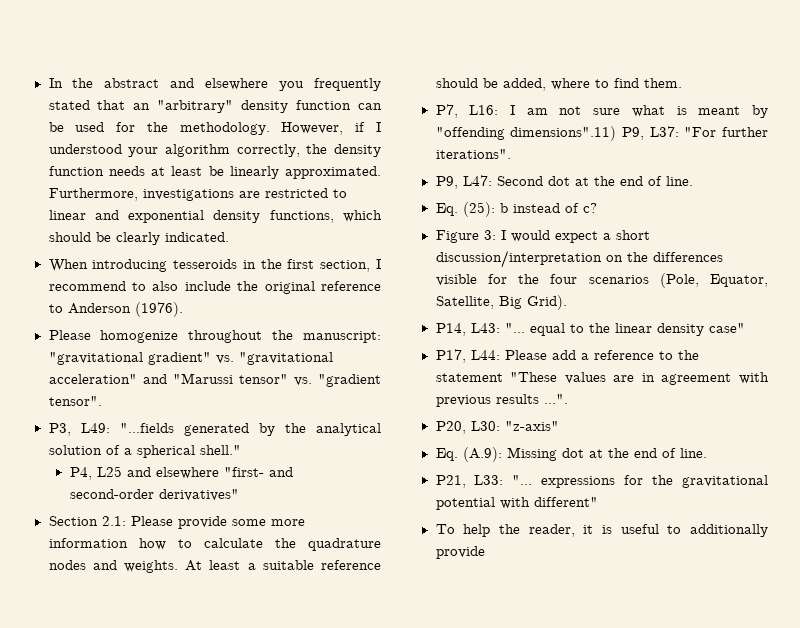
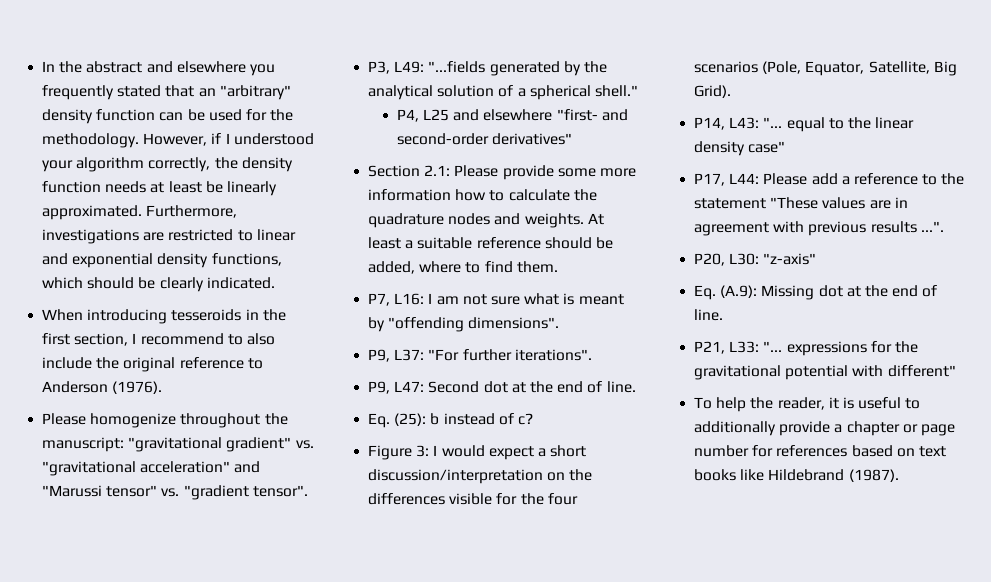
- P7, L16: I am not sure what is meant by "offending dimensions".11) P9, L37: "For further iterations".
+ P7, L16: I am not sure what is meant by "offending dimensions".
+ P9, L37: "For further iterations".
- To help the reader, it is useful to additionally provide
+ To help the reader, it is useful to additionally provide a chapter or page number for references based on text books like Hildebrand (1987).

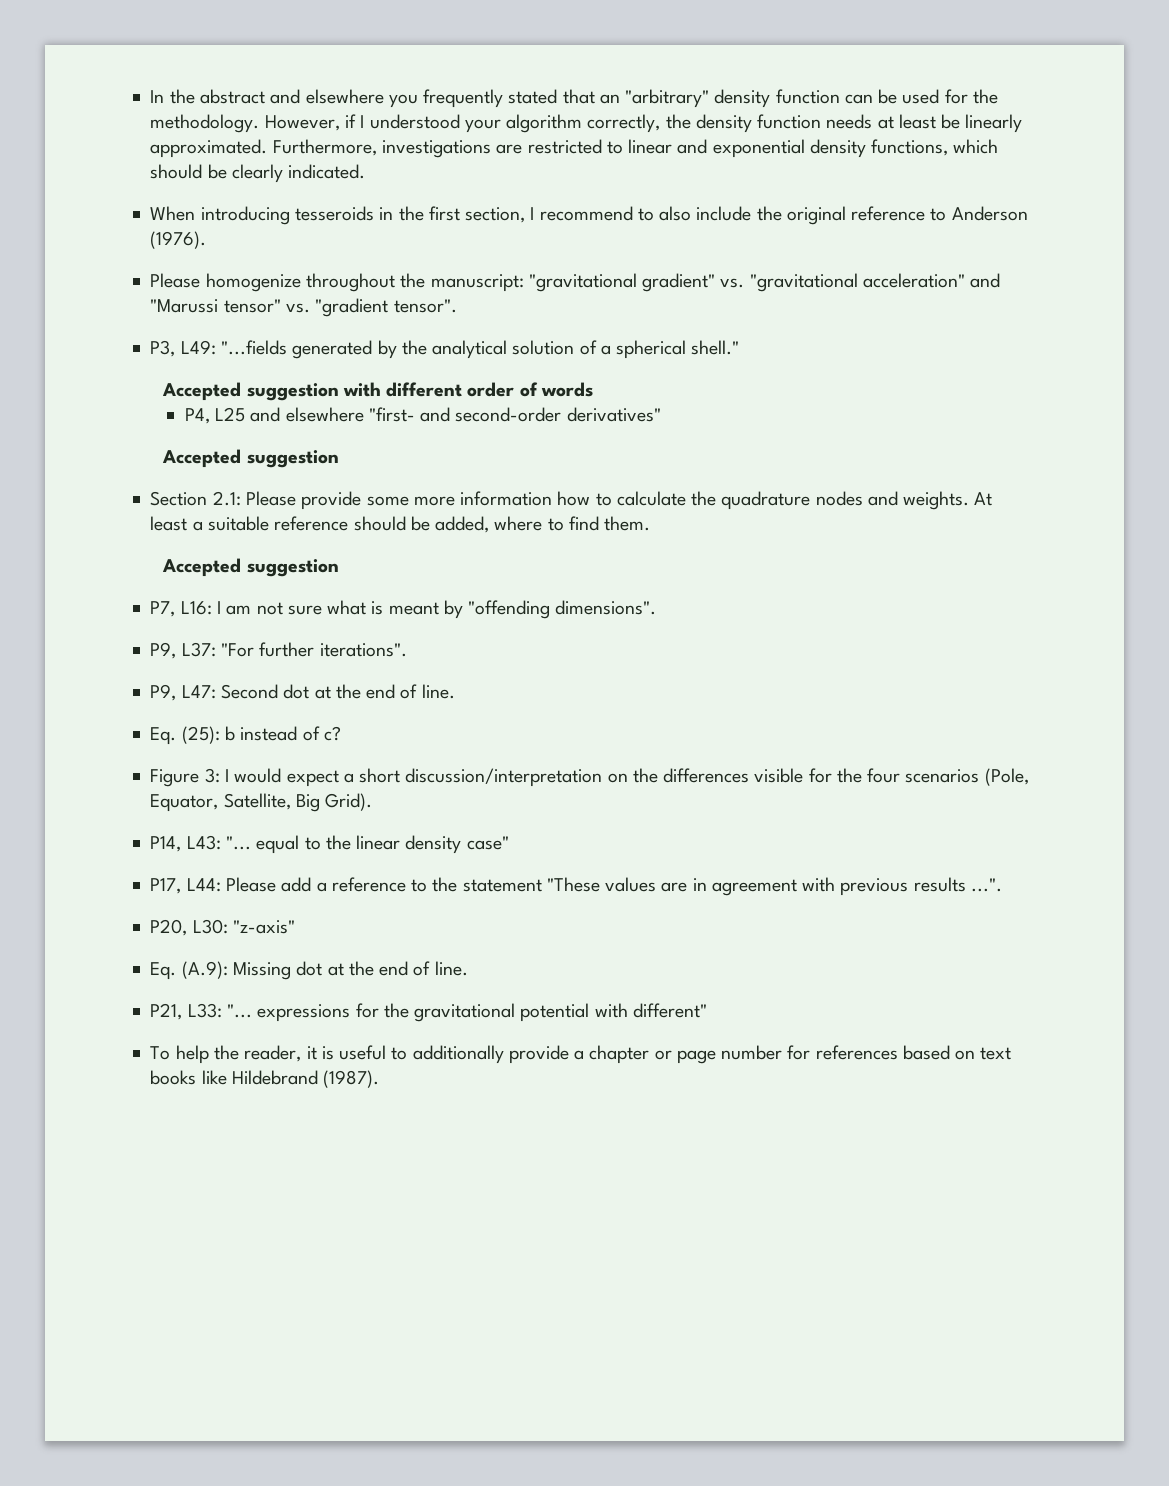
+ Accepted suggestion with different order of words
  P4, L25 and elsewhere "first- and second-order derivatives"
+ Accepted suggestion
  At least a suitable reference should be added, where to find them.
+ Accepted suggestion

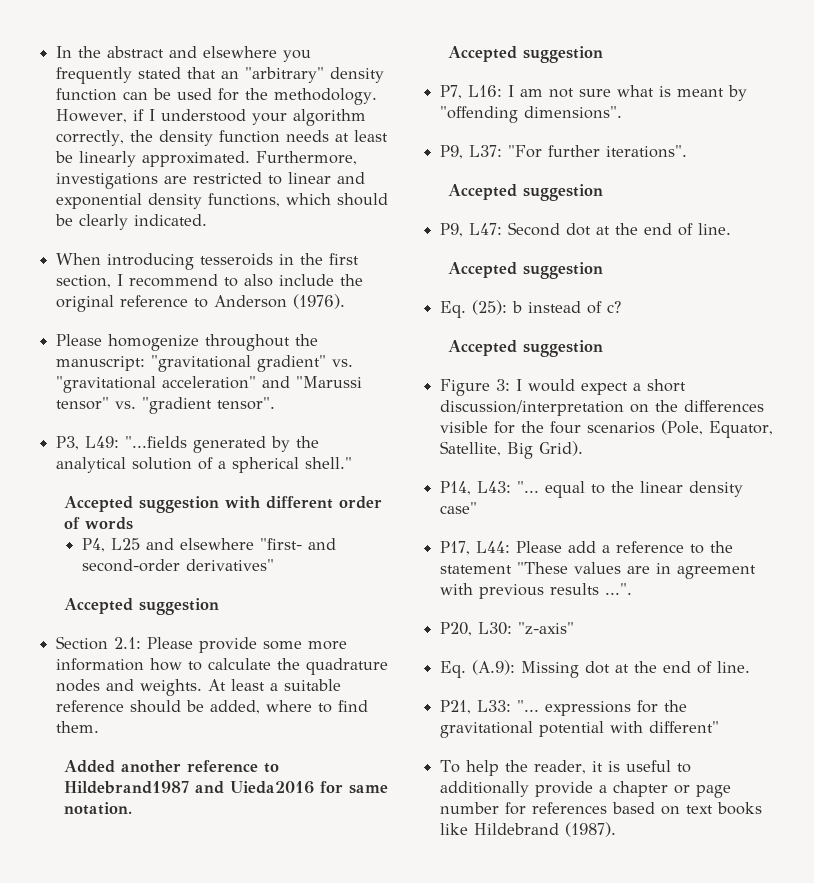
+ Added another reference to Hildebrand1987 and Uieda2016 for same notation.
  P9, L37: "For further iterations".
+ Accepted suggestion
  P9, L47: Second dot at the end of line.
+ Accepted suggestion
  Eq. (25): b instead of c?
+ Accepted suggestion

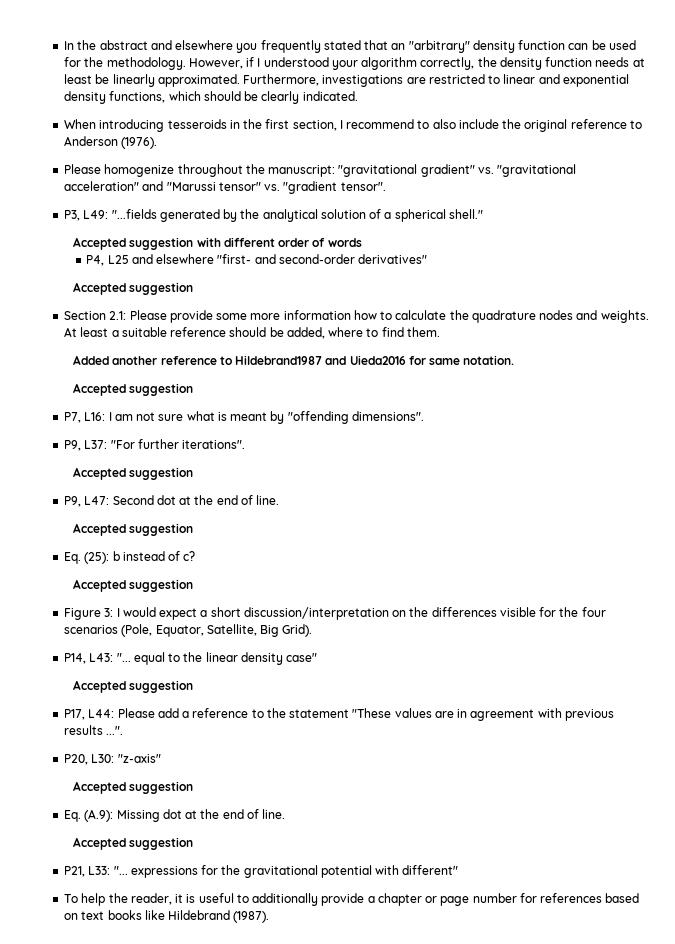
  P14, L43: "... equal to the linear density case"
+ Accepted suggestion
  P20, L30: "z-axis"
+ Accepted suggestion
  Eq. (A.9): Missing dot at the end of line.
+ Accepted suggestion

